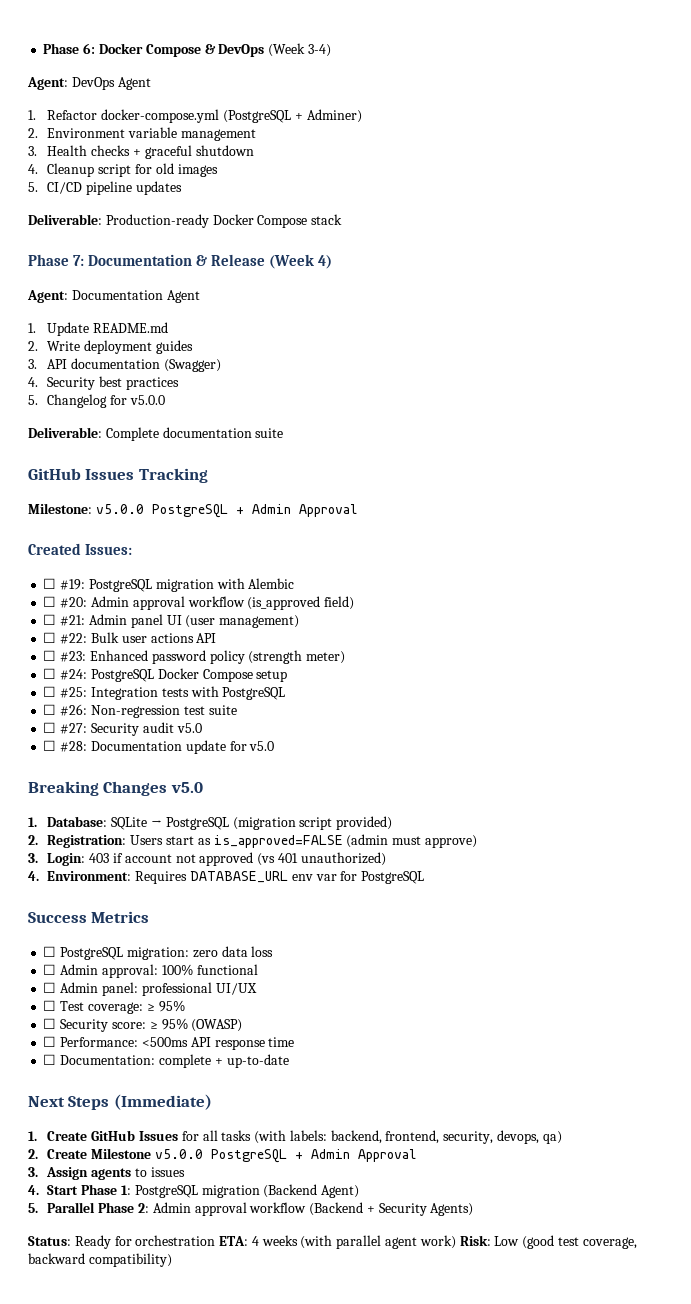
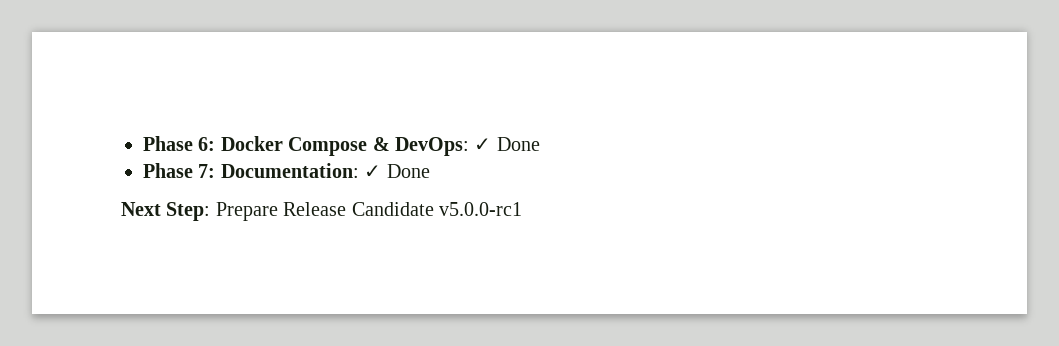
- Phase 6: Docker Compose & DevOps (Week 3-4)
- Agent: DevOps Agent
- 1. Refactor docker-compose.yml (PostgreSQL + Adminer)
- 2. Environment variable management
- 3. Health checks + graceful shutdown
- 4. Cleanup script for old images
- 5. CI/CD pipeline updates
- Deliverable: Production-ready Docker Compose stack
- Phase 7: Documentation & Release (Week 4)
- Agent: Documentation Agent
- 1. Update README.md
- 2. Write deployment guides
- 3. API documentation (Swagger)
- 4. Security best practices
- 5. Changelog for v5.0.0
- Deliverable: Complete documentation suite
- GitHub Issues Tracking
- Milestone: v5.0.0 PostgreSQL + Admin Approval
- Created Issues:
- ☐ #19: PostgreSQL migration with Alembic
- ☐ #20: Admin approval workflow (is_approved field)
- ☐ #21: Admin panel UI (user management)
- ☐ #22: Bulk user actions API
- ☐ #23: Enhanced password policy (strength meter)
- ☐ #24: PostgreSQL Docker Compose setup
- ☐ #25: Integration tests with PostgreSQL
- ☐ #26: Non-regression test suite
- ☐ #27: Security audit v5.0
- ☐ #28: Documentation update for v5.0
- Breaking Changes v5.0
- 1. Database: SQLite → PostgreSQL (migration script provided)
- 2. Registration: Users start as is_approved=FALSE (admin must approve)
- 3. Login: 403 if account not approved (vs 401 unauthorized)
- 4. Environment: Requires DATABASE_URL env var for PostgreSQL
- Success Metrics
- ☐ PostgreSQL migration: zero data loss
- ☐ Admin approval: 100% functional
- ☐ Admin panel: professional UI/UX
- ☐ Test coverage: ≥ 95%
- ☐ Security score: ≥ 95% (OWASP)
- ☐ Performance: <500ms API response time
- ☐ Documentation: complete + up-to-date
- Next Steps (Immediate)
- 1. Create GitHub Issues for all tasks (with labels: backend, frontend, security, devops, qa)
- 2. Create Milestone v5.0.0 PostgreSQL + Admin Approval
- 3. Assign agents to issues
- 4. Start Phase 1: PostgreSQL migration (Backend Agent)
- 5. Parallel Phase 2: Admin approval workflow (Backend + Security Agents)
- Status: Ready for orchestration ETA: 4 weeks (with parallel agent work) Risk: Low (good test coverage, backward compatibility)
+ Phase 6: Docker Compose & DevOps: ✓ Done
+ Phase 7: Documentation: ✓ Done
+ Next Step: Prepare Release Candidate v5.0.0-rc1

